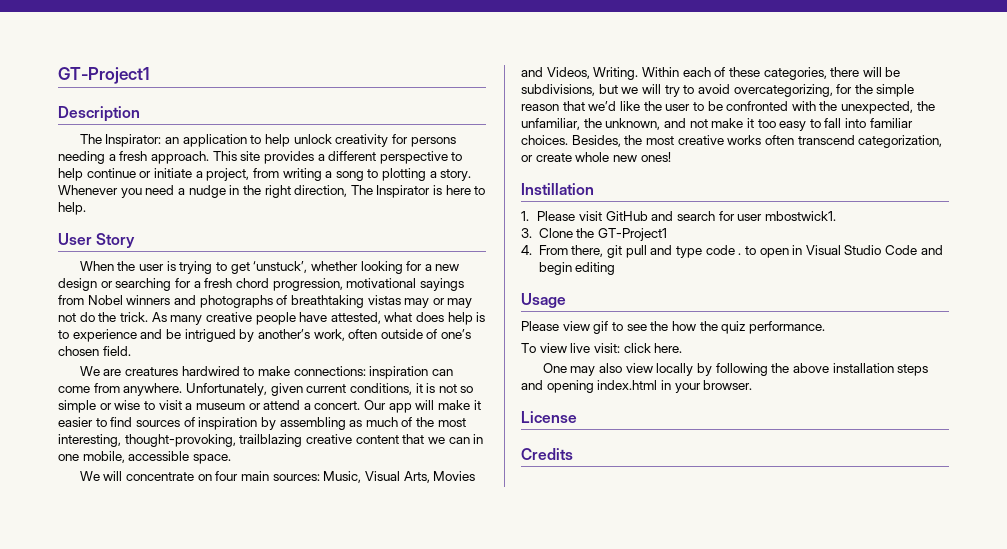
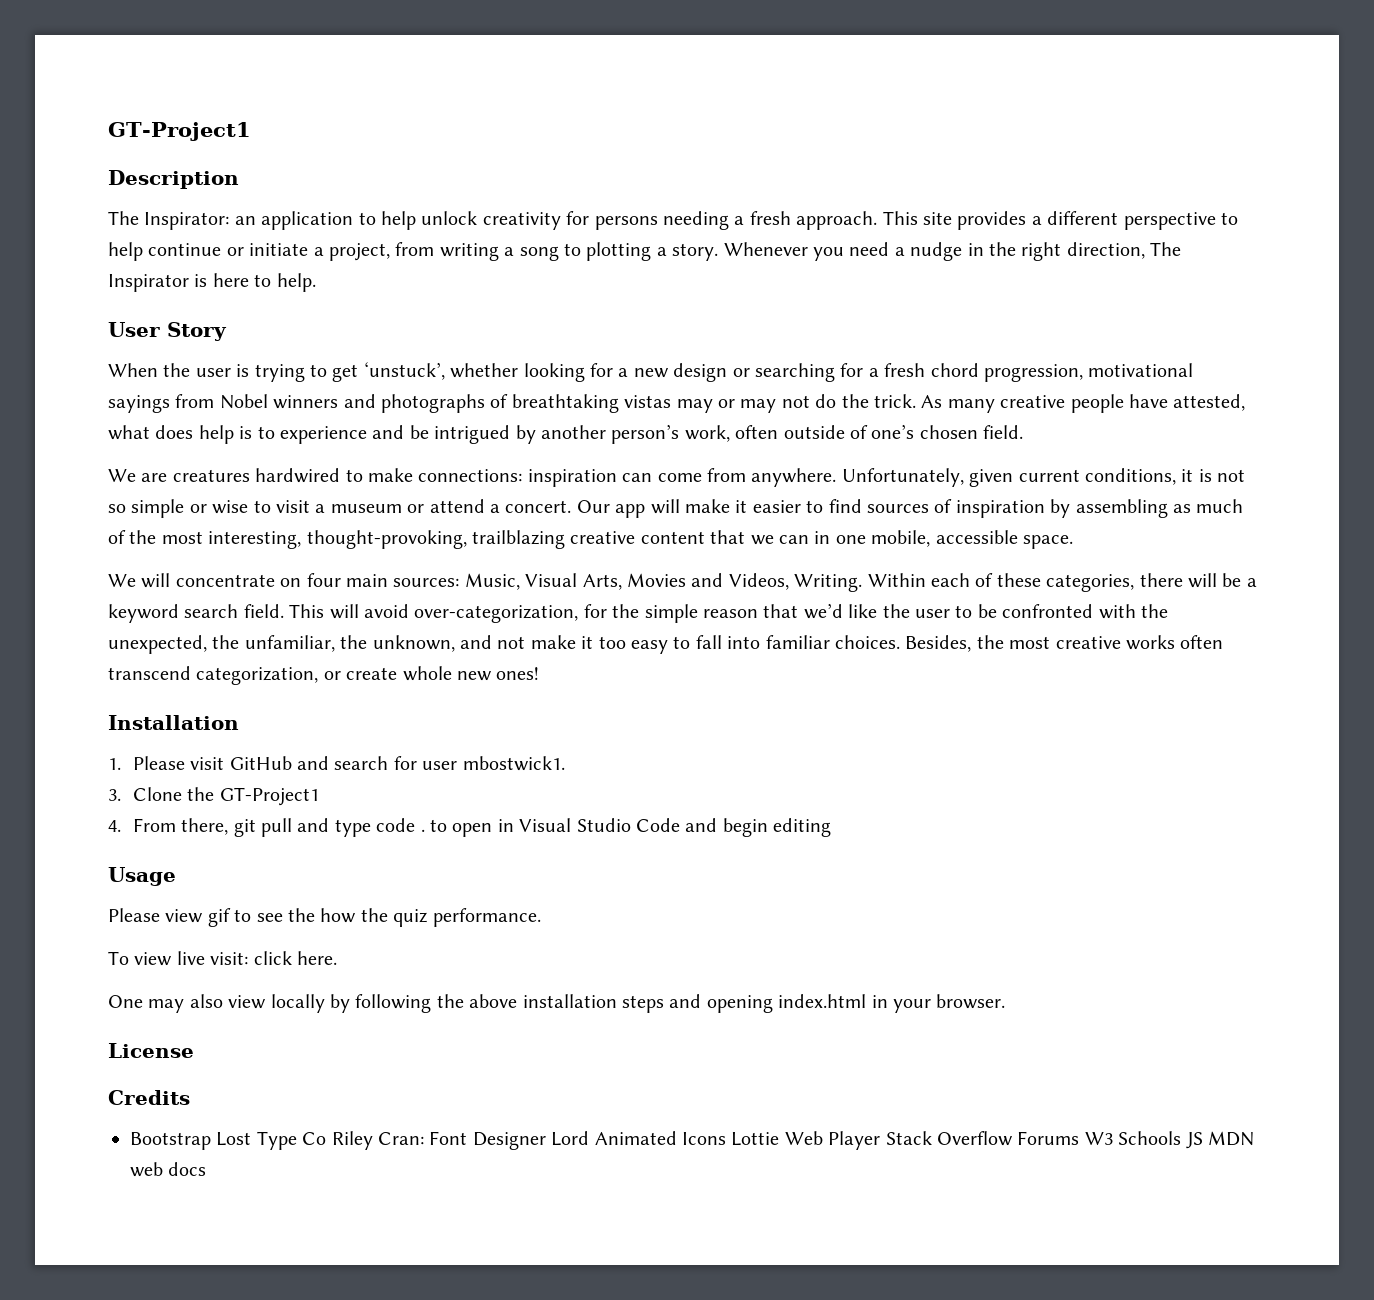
- As many creative people have attested, what does help is to experience and be intrigued by another’s work, often outside of one’s chosen field.
+ As many creative people have attested, what does help is to experience and be intrigued by another person’s work, often outside of one’s chosen field.
- Within each of these categories, there will be subdivisions, but we will try to avoid overcategorizing, for the simple reason that we’d like the user to be confronted with the unexpected, the unfamiliar, the unknown, and not make it too easy to fall into familiar choices.
+ Within each of these categories, there will be a keyword search field. This will avoid over-categorization, for the simple reason that we’d like the user to be confronted with the unexpected, the unfamiliar, the unknown, and not make it too easy to fall into familiar choices.
- Instillation
+ Installation
+ Bootstrap Lost Type Co Riley Cran: Font Designer Lord Animated Icons Lottie Web Player Stack Overflow Forums W3 Schools JS MDN web docs

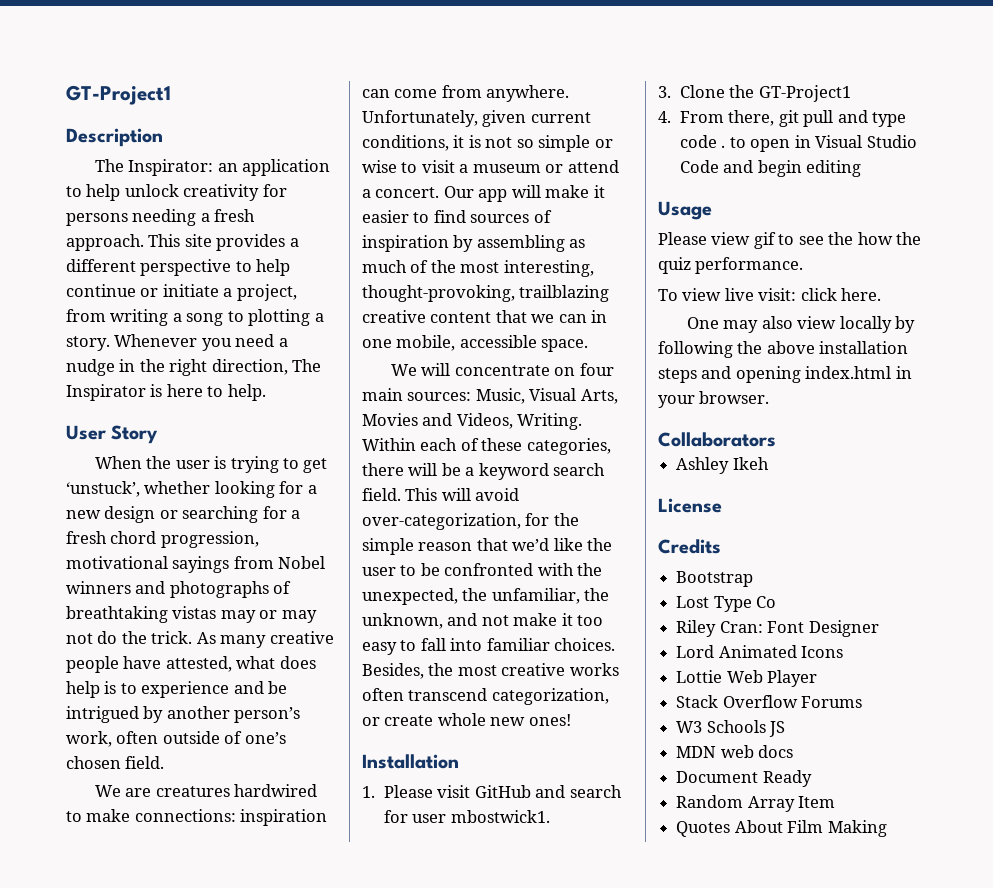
+ Collaborators
+ Ashley Ikeh
- Bootstrap Lost Type Co Riley Cran: Font Designer Lord Animated Icons Lottie Web Player Stack Overflow Forums W3 Schools JS MDN web docs
+ Bootstrap
+ Lost Type Co
+ Riley Cran: Font Designer
+ Lord Animated Icons
+ Lottie Web Player
+ Stack Overflow Forums
+ W3 Schools JS
+ MDN web docs
+ Document Ready
+ Random Array Item
+ Quotes About Film Making

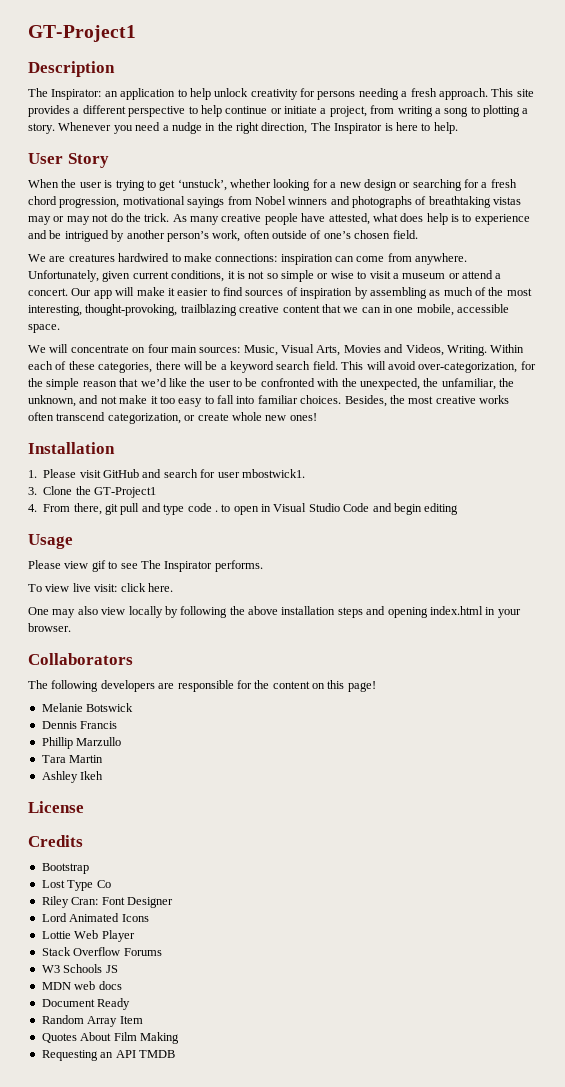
- Please view gif to see the how the quiz performance.
+ Please view gif to see The Inspirator performs.
+ The following developers are responsible for the content on this page!
+ Melanie Botswick
+ Dennis Francis
+ Phillip Marzullo
+ Tara Martin
+ Requesting an API TMDB

